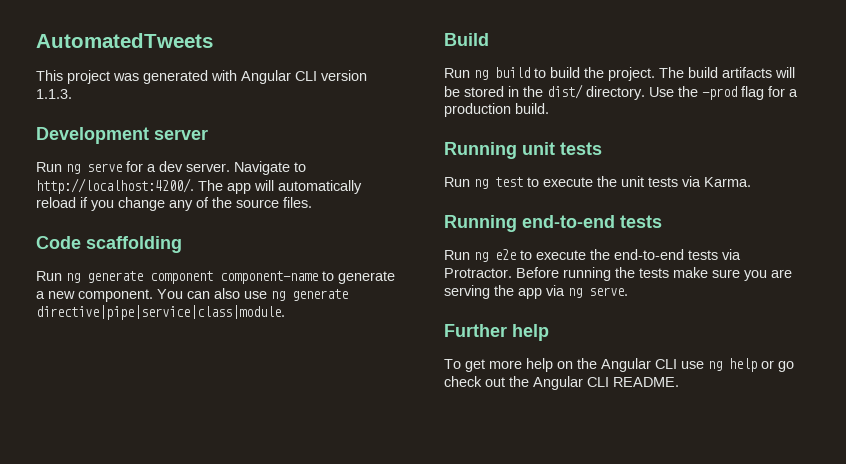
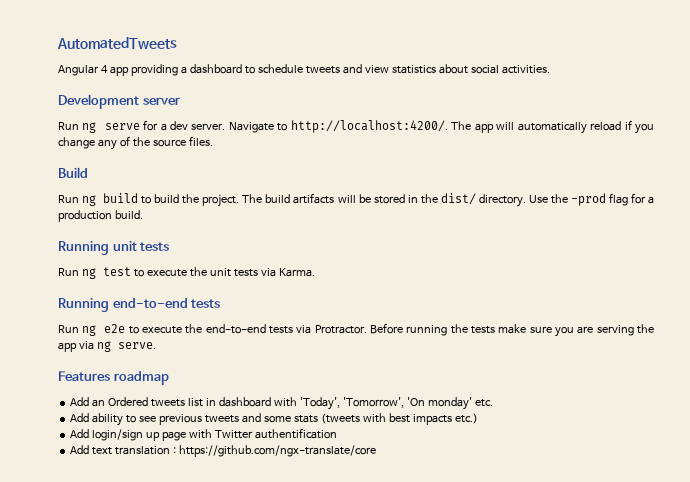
- This project was generated with Angular CLI version 1.1.3.
+ Angular 4 app providing a dashboard to schedule tweets and view statistics about social activities.
- Code scaffolding
- Run ng generate component component-name to generate a new component. You can also use ng generate directive|pipe|service|class|module.
- Further help
- To get more help on the Angular CLI use ng help or go check out the Angular CLI README.
+ Features roadmap
+ Add an Ordered tweets list in dashboard with 'Today', 'Tomorrow', 'On monday' etc.
+ Add ability to see previous tweets and some stats (tweets with best impacts etc.)
+ Add login/sign up page with Twitter authentification
+ Add text translation : https://github.com/ngx-translate/core

